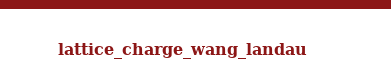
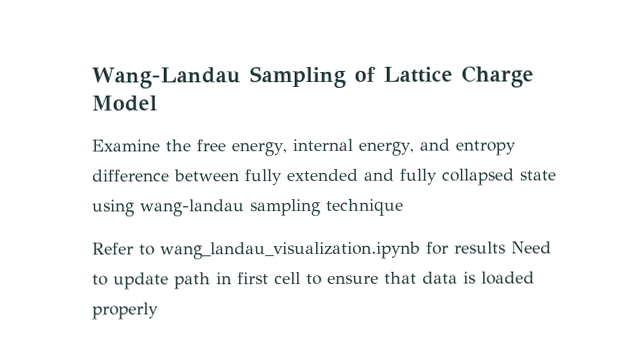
- lattice_charge_wang_landau
+ Wang-Landau Sampling of Lattice Charge Model
+ Examine the free energy, internal energy, and entropy difference between fully extended and fully collapsed state using wang-landau sampling technique
+ Refer to wang_landau_visualization.ipynb for results Need to update path in first cell to ensure that data is loaded properly

